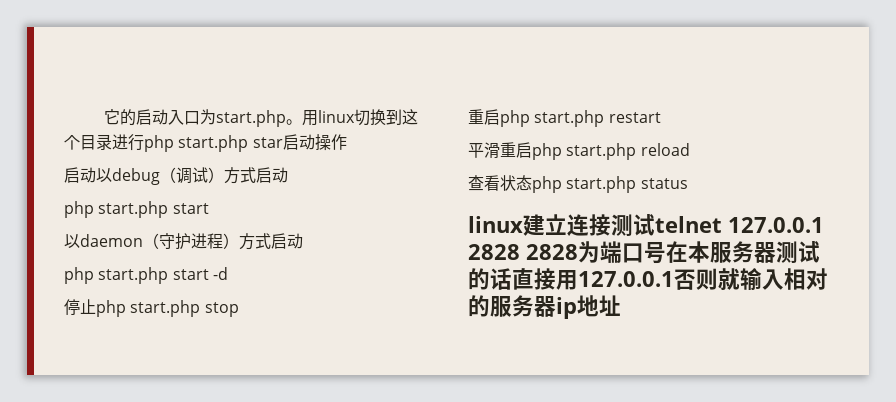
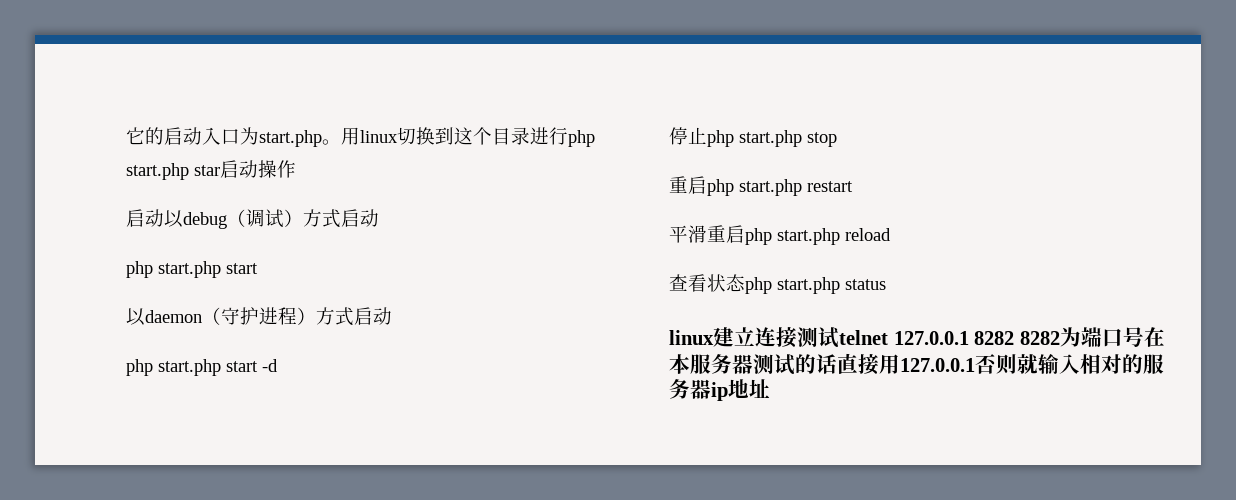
- linux建立连接测试telnet 127.0.0.1 2828 2828为端口号在本服务器测试的话直接用127.0.0.1否则就输入相对的服务器ip地址
+ linux建立连接测试telnet 127.0.0.1 8282 8282为端口号在本服务器测试的话直接用127.0.0.1否则就输入相对的服务器ip地址

